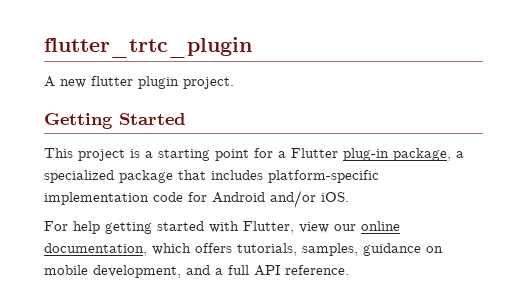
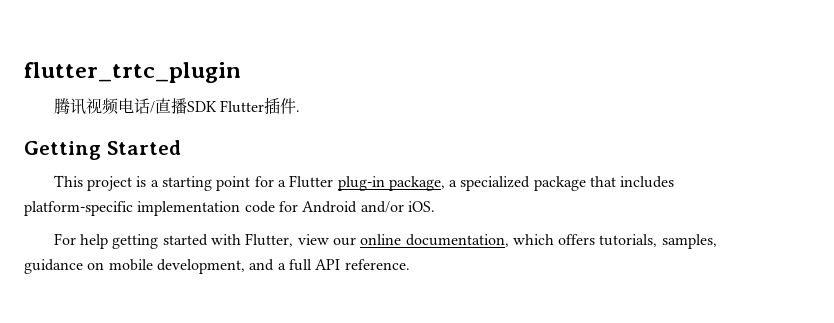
- A new flutter plugin project.
+ 腾讯视频电话/直播SDK Flutter插件.

